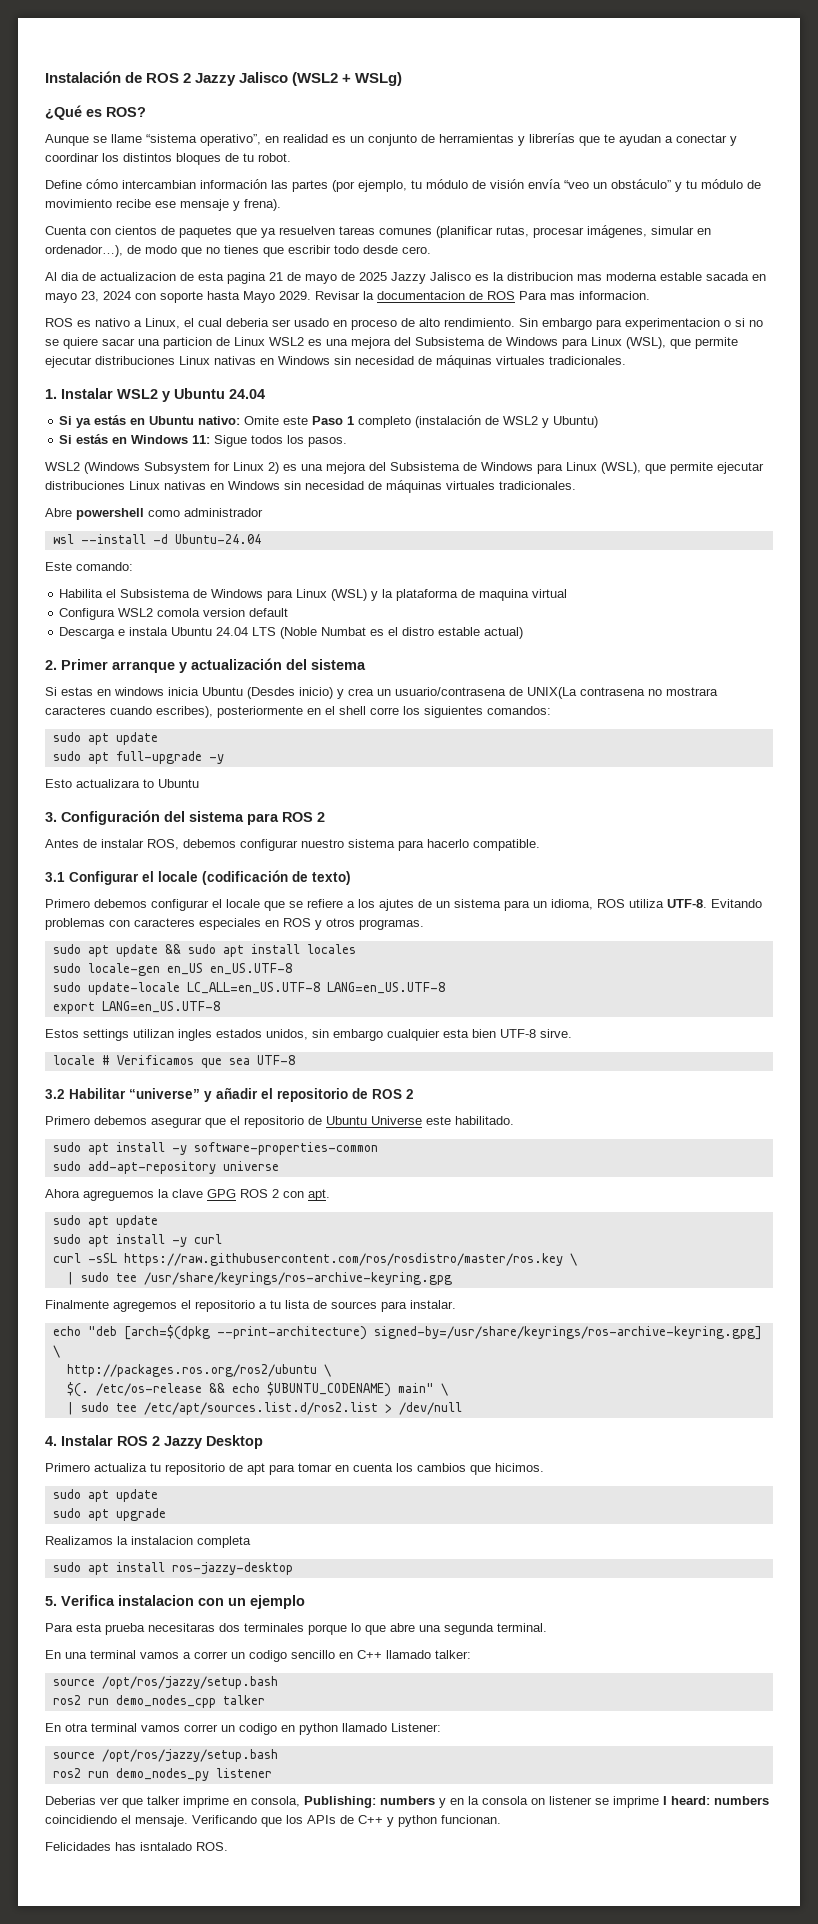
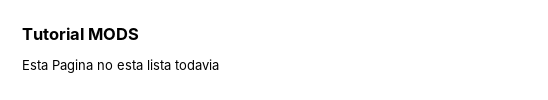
- Instalación de ROS 2 Jazzy Jalisco (WSL2 + WSLg)
- ¿Qué es ROS?
- Aunque se llame “sistema operativo”, en realidad es un conjunto de herramientas y librerías que te ayudan a conectar y coordinar los distintos bloques de tu robot.
- Define cómo intercambian información las partes (por ejemplo, tu módulo de visión envía “veo un obstáculo” y tu módulo de movimiento recibe ese mensaje y frena).
- Cuenta con cientos de paquetes que ya resuelven tareas comunes (planificar rutas, procesar imágenes, simular en ordenador…), de modo que no tienes que escribir todo desde cero.
- Al dia de actualizacion de esta pagina 21 de mayo de 2025 Jazzy Jalisco es la distribucion mas moderna estable sacada en mayo 23, 2024 con soporte hasta Mayo 2029. Revisar la documentacion de ROS Para mas informacion.
- ROS es nativo a Linux, el cual deberia ser usado en proceso de alto rendimiento. Sin embargo para experimentacion o si no se quiere sacar una particion de Linux WSL2 es una mejora del Subsistema de Windows para Linux (WSL), que permite ejecutar distribuciones Linux nativas en Windows sin necesidad de máquinas virtuales tradicionales.
- 1. Instalar WSL2 y Ubuntu 24.04
- Si ya estás en Ubuntu nativo: Omite este Paso 1 completo (instalación de WSL2 y Ubuntu)
- Si estás en Windows 11: Sigue todos los pasos.
- WSL2 (Windows Subsystem for Linux 2) es una mejora del Subsistema de Windows para Linux (WSL), que permite ejecutar distribuciones Linux nativas en Windows sin necesidad de máquinas virtuales tradicionales.
- Abre powershell como administrador
- wsl --install -d Ubuntu-24.04
- Este comando:
- Habilita el Subsistema de Windows para Linux (WSL) y la plataforma de maquina virtual
- Configura WSL2 comola version default
- Descarga e instala Ubuntu 24.04 LTS (Noble Numbat es el distro estable actual)
- 2. Primer arranque y actualización del sistema
- Si estas en windows inicia Ubuntu (Desdes inicio) y crea un usuario/contrasena de UNIX(La contrasena no mostrara caracteres cuando escribes), posteriormente en el shell corre los siguientes comandos:
- sudo apt update
- sudo apt full-upgrade -y
- Esto actualizara to Ubuntu
- 3. Configuración del sistema para ROS 2
- Antes de instalar ROS, debemos configurar nuestro sistema para hacerlo compatible.
- 3.1 Configurar el locale (codificación de texto)
- Primero debemos configurar el locale que se refiere a los ajutes de un sistema para un idioma, ROS utiliza UTF-8. Evitando problemas con caracteres especiales en ROS y otros programas.
- sudo apt update && sudo apt install locales
- sudo locale-gen en_US en_US.UTF-8
- sudo update-locale LC_ALL=en_US.UTF-8 LANG=en_US.UTF-8
- export LANG=en_US.UTF-8
- Estos settings utilizan ingles estados unidos, sin embargo cualquier esta bien UTF-8 sirve.
- locale # Verificamos que sea UTF-8
- 3.2 Habilitar “universe” y añadir el repositorio de ROS 2
- Primero debemos asegurar que el repositorio de Ubuntu Universe este habilitado.
- sudo apt install -y software-properties-common
- sudo add-apt-repository universe
- Ahora agreguemos la clave GPG ROS 2 con apt.
- sudo apt update
- sudo apt install -y curl
- curl -sSL https://raw.githubusercontent.com/ros/rosdistro/master/ros.key \
- | sudo tee /usr/share/keyrings/ros-archive-keyring.gpg
- Finalmente agregemos el repositorio a tu lista de sources para instalar.
- echo "deb [arch=$(dpkg --print-architecture) signed-by=/usr/share/keyrings/ros-archive-keyring.gpg] \
- http://packages.ros.org/ros2/ubuntu \
- $(. /etc/os-release && echo $UBUNTU_CODENAME) main" \
- | sudo tee /etc/apt/sources.list.d/ros2.list > /dev/null
- 4. Instalar ROS 2 Jazzy Desktop
- Primero actualiza tu repositorio de apt para tomar en cuenta los cambios que hicimos.
- sudo apt update
- sudo apt upgrade
- Realizamos la instalacion completa
- sudo apt install ros-jazzy-desktop
- 5. Verifica instalacion con un ejemplo
- Para esta prueba necesitaras dos terminales porque lo que abre una segunda terminal.
- En una terminal vamos a correr un codigo sencillo en C++ llamado talker:
- source /opt/ros/jazzy/setup.bash
- ros2 run demo_nodes_cpp talker
- En otra terminal vamos correr un codigo en python llamado Listener:
- source /opt/ros/jazzy/setup.bash
- ros2 run demo_nodes_py listener
- Deberias ver que talker imprime en consola, Publishing: numbers y en la consola on listener se imprime I heard: numbers coincidiendo el mensaje. Verificando que los APIs de C++ y python funcionan.
- Felicidades has isntalado ROS.
+ Tutorial MODS
+ Esta Pagina no esta lista todavia

